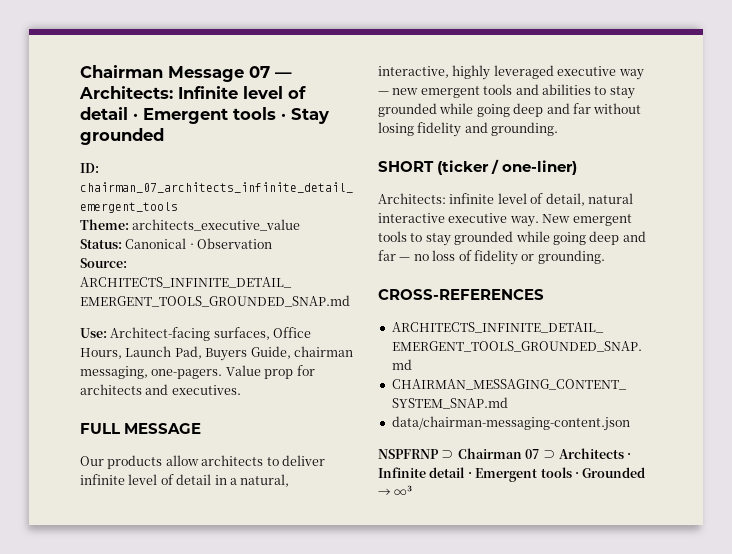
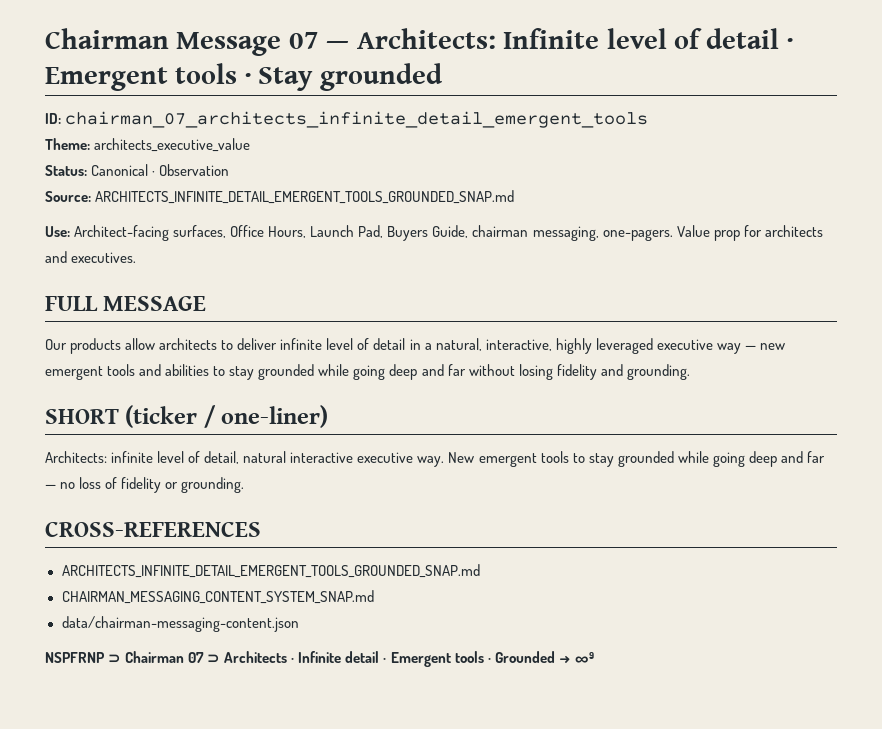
- NSPFRNP ⊃ Chairman 07 ⊃ Architects · Infinite detail · Emergent tools · Grounded → ∞³
+ NSPFRNP ⊃ Chairman 07 ⊃ Architects · Infinite detail · Emergent tools · Grounded → ∞⁹

